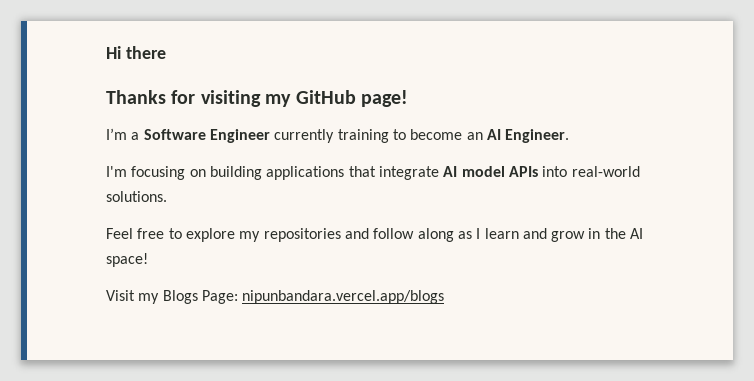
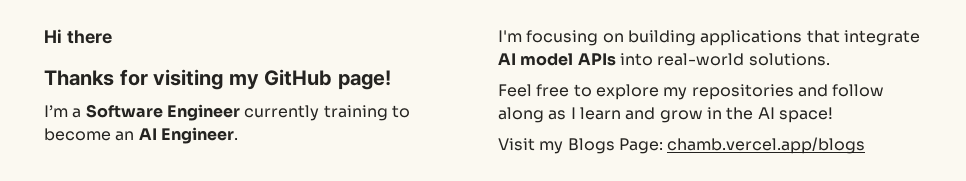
- Visit my Blogs Page: nipunbandara.vercel.app/blogs
+ Visit my Blogs Page: chamb.vercel.app/blogs

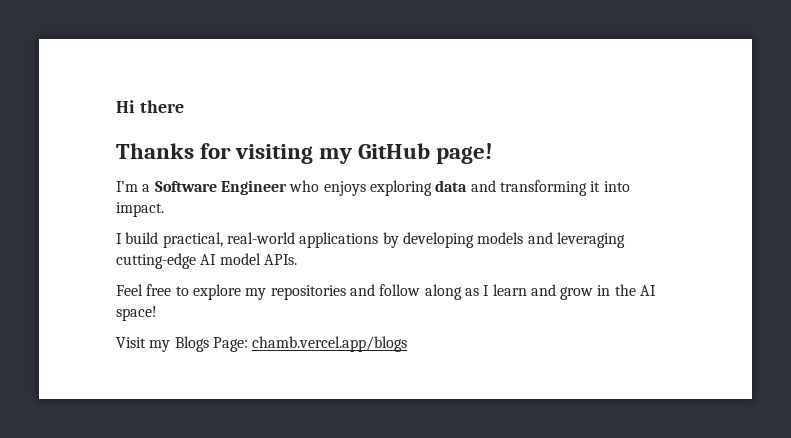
- I’m a Software Engineer currently training to become an AI Engineer.
- I'm focusing on building applications that integrate AI model APIs into real-world solutions.
+ I’m a Software Engineer who enjoys exploring data and transforming it into impact.
+ I build practical, real-world applications by developing models and leveraging cutting-edge AI model APIs.

